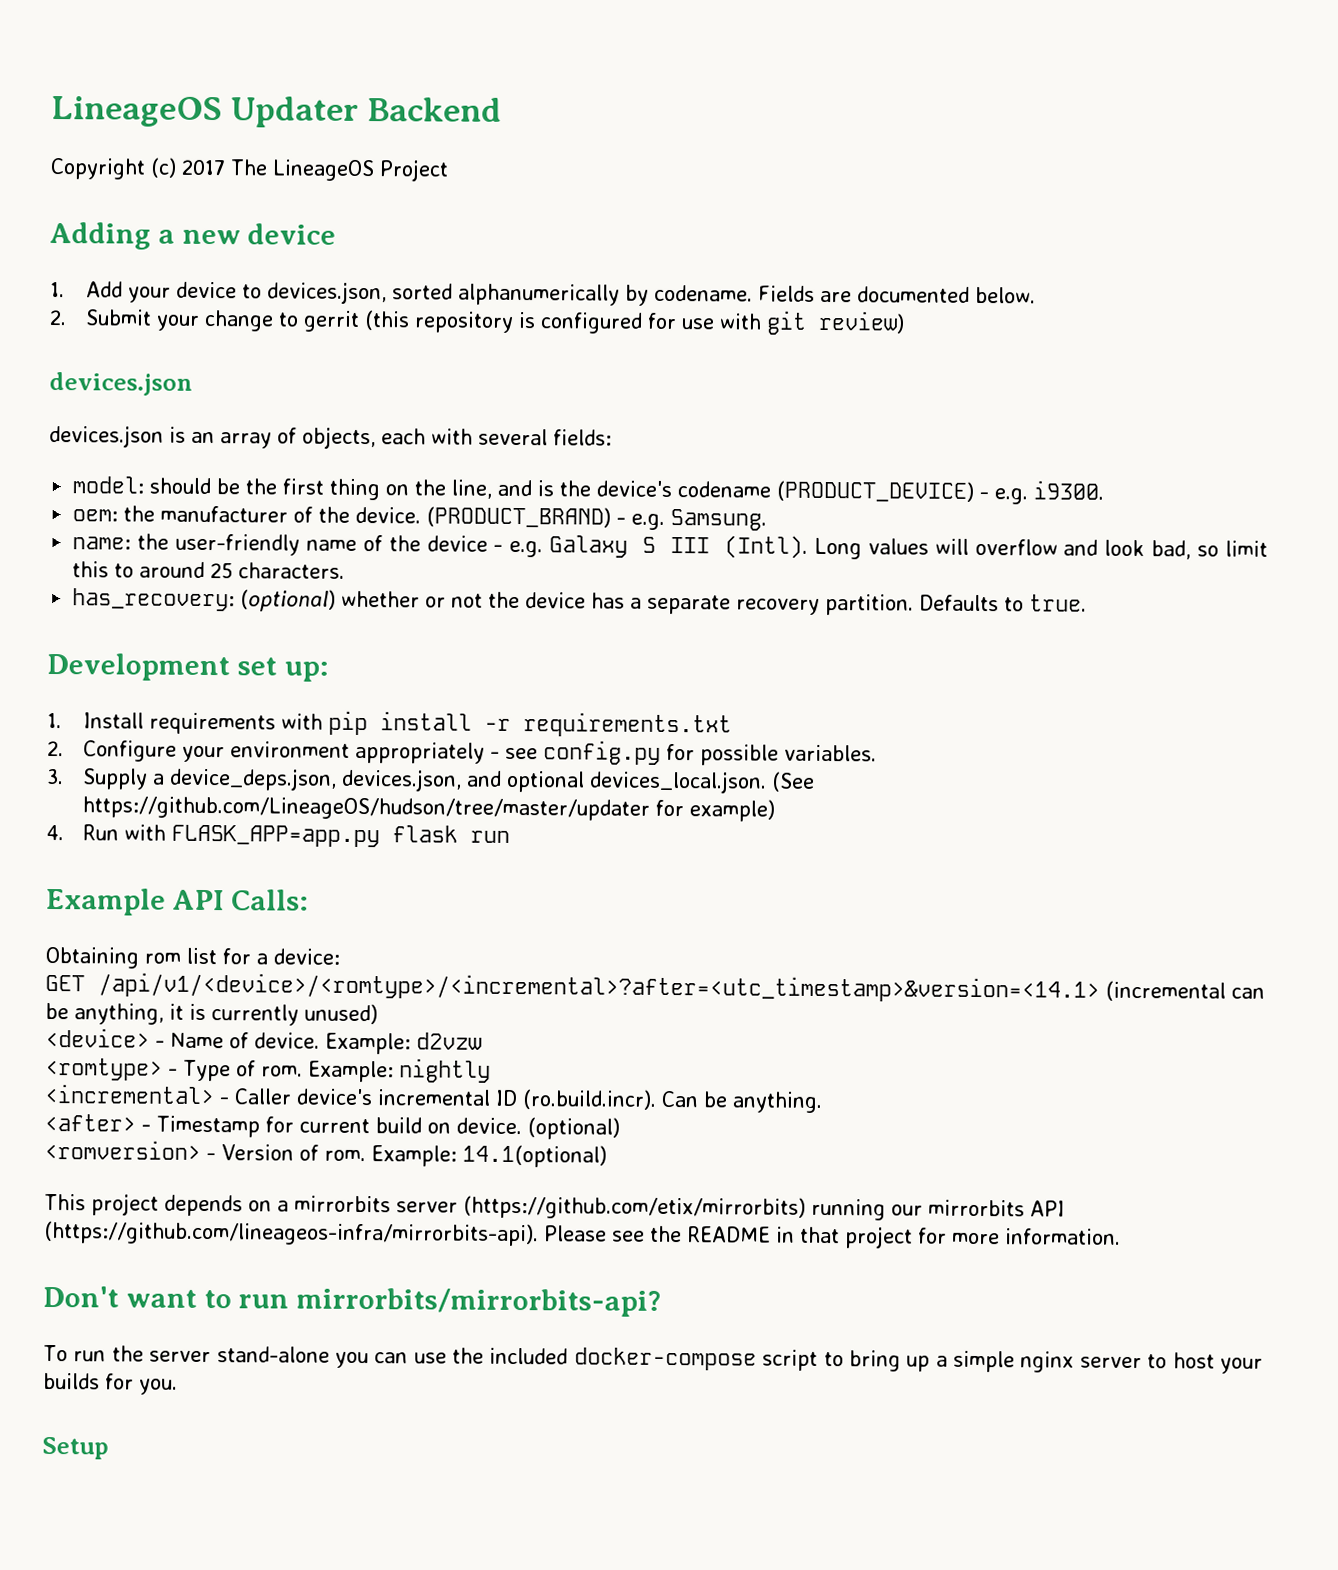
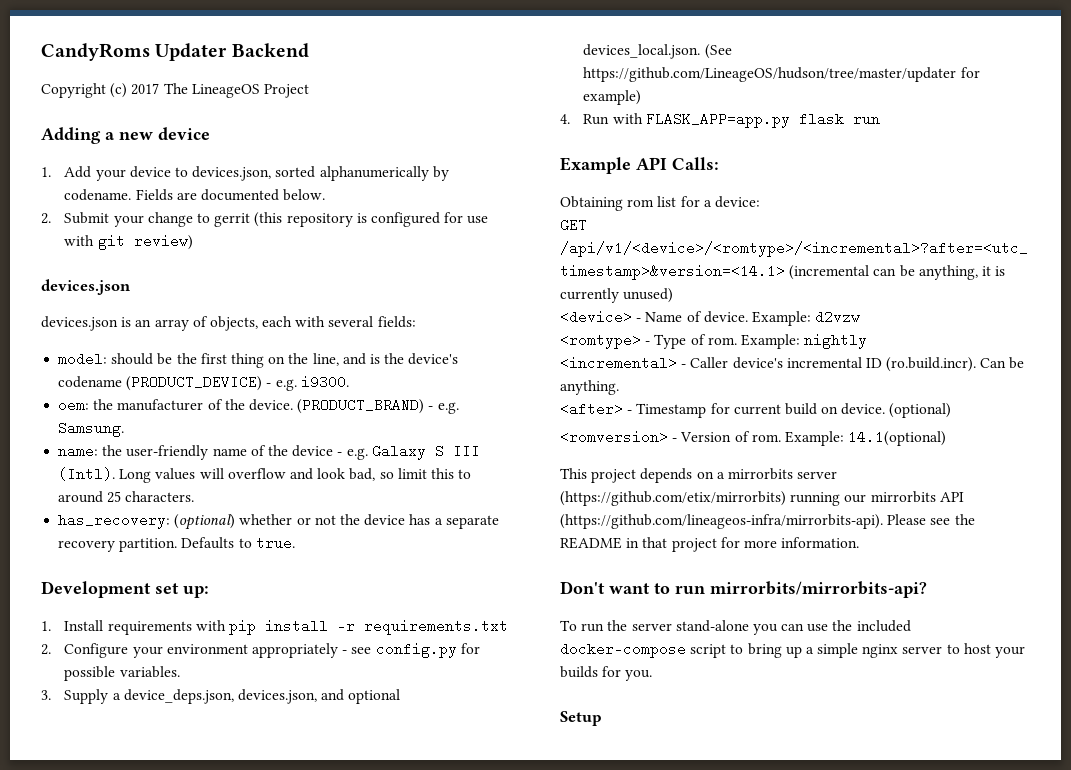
- LineageOS Updater Backend
+ CandyRoms Updater Backend

